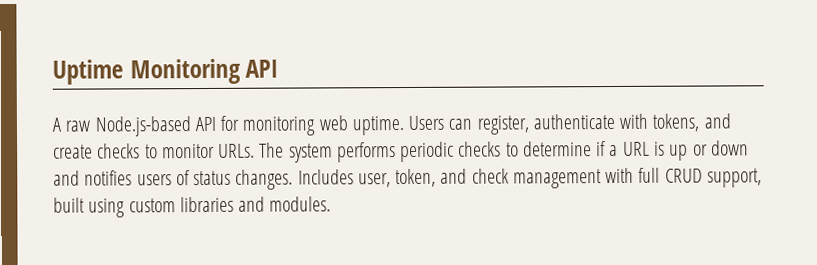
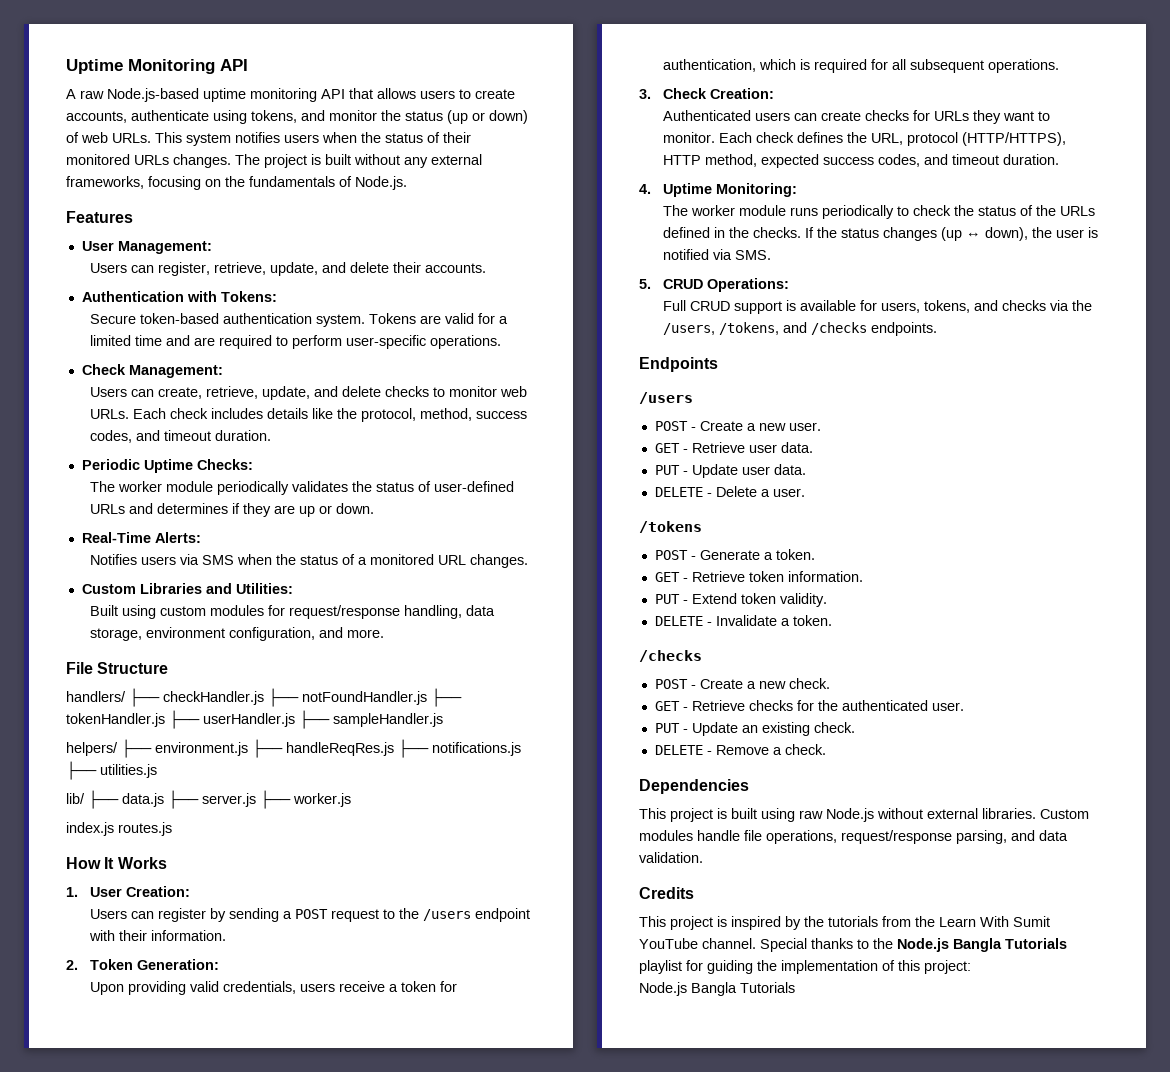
- A raw Node.js-based API for monitoring web uptime. Users can register, authenticate with tokens, and create checks to monitor URLs. The system performs periodic checks to determine if a URL is up or down and notifies users of status changes. Includes user, token, and check management with full CRUD support, built using custom libraries and modules.
+ A raw Node.js-based uptime monitoring API that allows users to create accounts, authenticate using tokens, and monitor the status (up or down) of web URLs. This system notifies users when the status of their monitored URLs changes. The project is built without any external frameworks, focusing on the fundamentals of Node.js.
+ Features
+ User Management:
+ Users can register, retrieve, update, and delete their accounts.
+ Authentication with Tokens:
+ Secure token-based authentication system. Tokens are valid for a limited time and are required to perform user-specific operations.
+ Check Management:
+ Users can create, retrieve, update, and delete checks to monitor web URLs. Each check includes details like the protocol, method, success codes, and timeout duration.
+ Periodic Uptime Checks:
+ The worker module periodically validates the status of user-defined URLs and determines if they are up or down.
+ Real-Time Alerts:
+ Notifies users via SMS when the status of a monitored URL changes.
+ Custom Libraries and Utilities:
+ Built using custom modules for request/response handling, data storage, environment configuration, and more.
+ File Structure
+ handlers/ ├── checkHandler.js ├── notFoundHandler.js ├── tokenHandler.js ├── userHandler.js ├── sampleHandler.js
+ helpers/ ├── environment.js ├── handleReqRes.js ├── notifications.js ├── utilities.js
+ lib/ ├── data.js ├── server.js ├── worker.js
+ index.js routes.js
+ How It Works
+ 1. User Creation:
+ Users can register by sending a POST request to the /users endpoint with their information.
+ 2. Token Generation:
+ Upon providing valid credentials, users receive a token for authentication, which is required for all subsequent operations.
+ 3. Check Creation:
+ Authenticated users can create checks for URLs they want to monitor. Each check defines the URL, protocol (HTTP/HTTPS), HTTP method, expected success codes, and timeout duration.
+ 4. Uptime Monitoring:
+ The worker module runs periodically to check the status of the URLs defined in the checks. If the status changes (up ↔ down), the user is notified via SMS.
+ 5. CRUD Operations:
+ Full CRUD support is available for users, tokens, and checks via the /users, /tokens, and /checks endpoints.
+ Endpoints
+ /users
+ POST - Create a new user.
+ GET - Retrieve user data.
+ PUT - Update user data.
+ DELETE - Delete a user.
+ /tokens
+ POST - Generate a token.
+ GET - Retrieve token information.
+ PUT - Extend token validity.
+ DELETE - Invalidate a token.
+ /checks
+ POST - Create a new check.
+ GET - Retrieve checks for the authenticated user.
+ PUT - Update an existing check.
+ DELETE - Remove a check.
+ Dependencies
+ This project is built using raw Node.js without external libraries. Custom modules handle file operations, request/response parsing, and data validation.
+ Credits
+ This project is inspired by the tutorials from the Learn With Sumit YouTube channel. Special thanks to the Node.js Bangla Tutorials playlist for guiding the implementation of this project:
+ Node.js Bangla Tutorials

